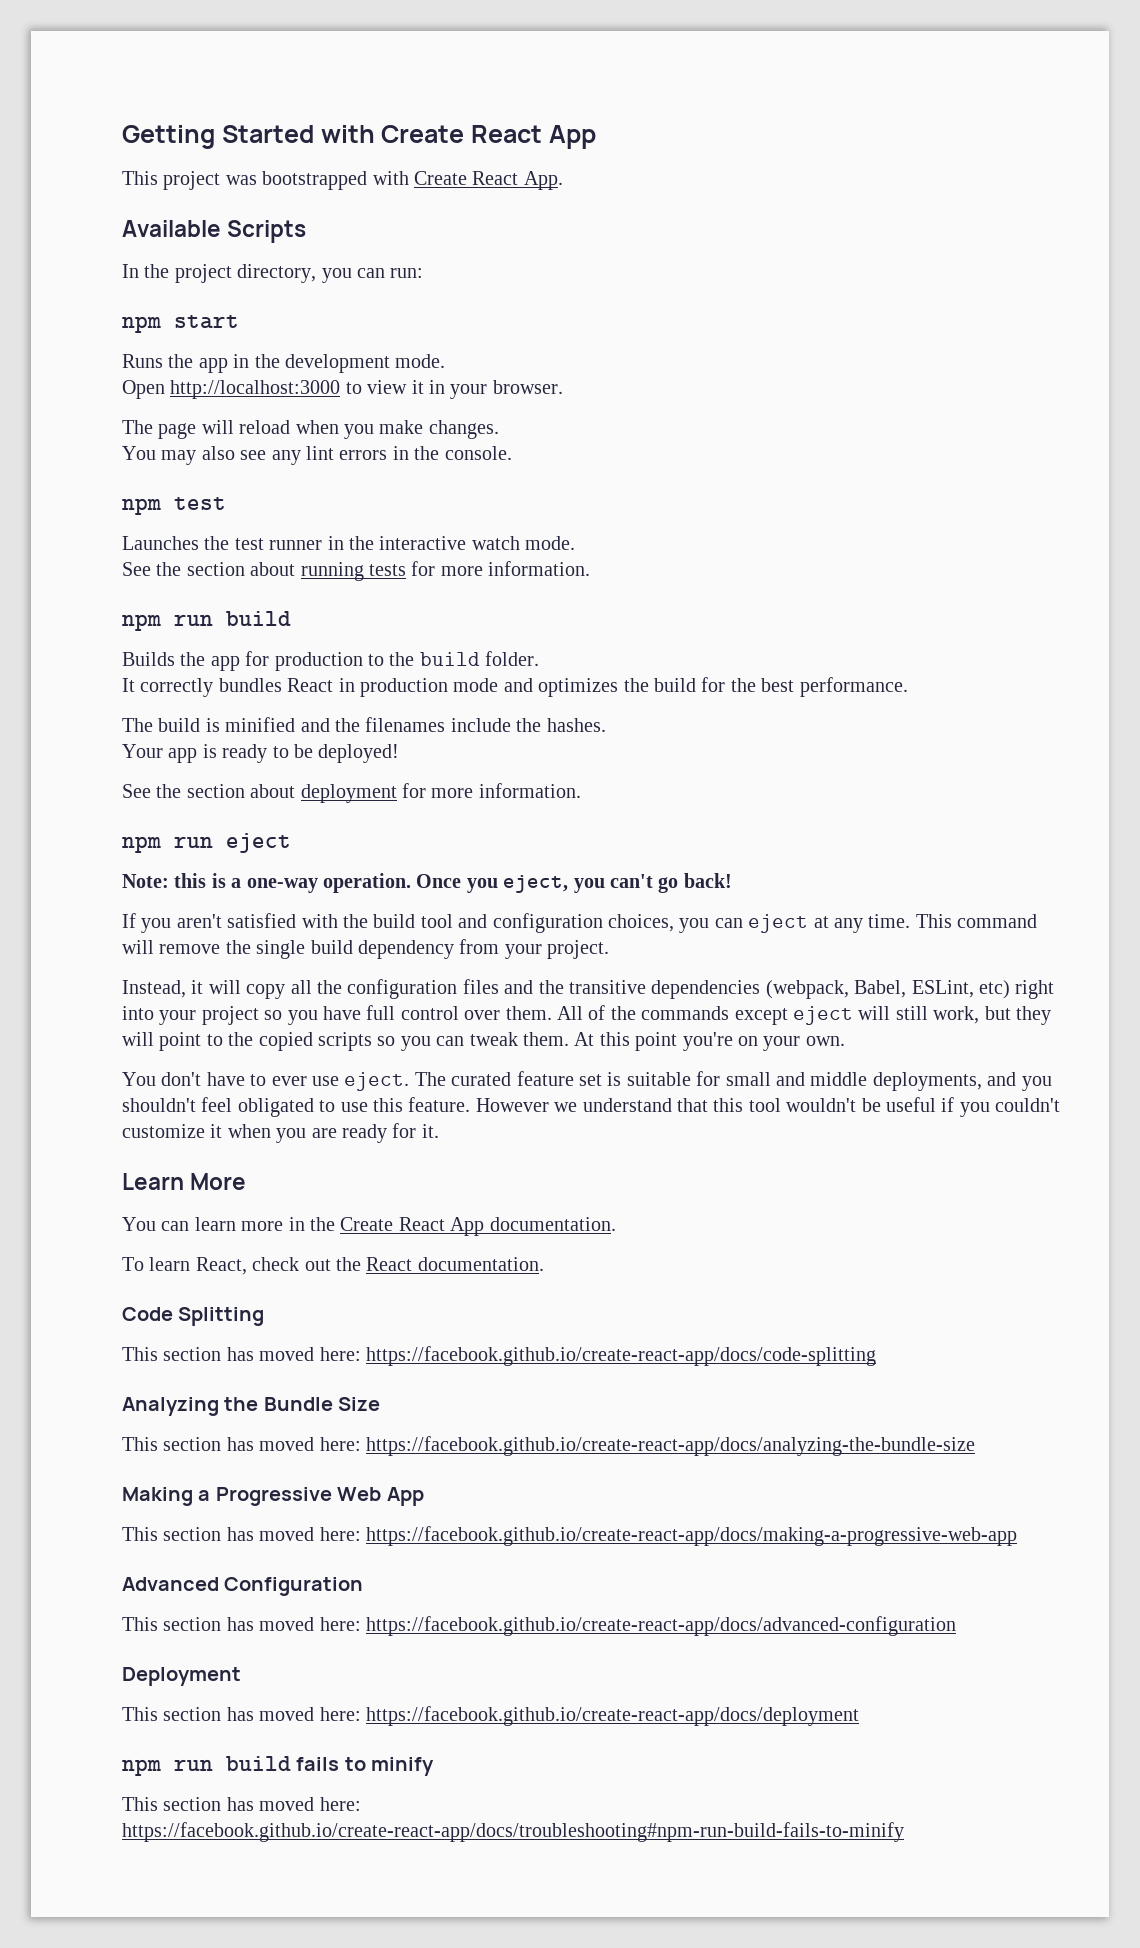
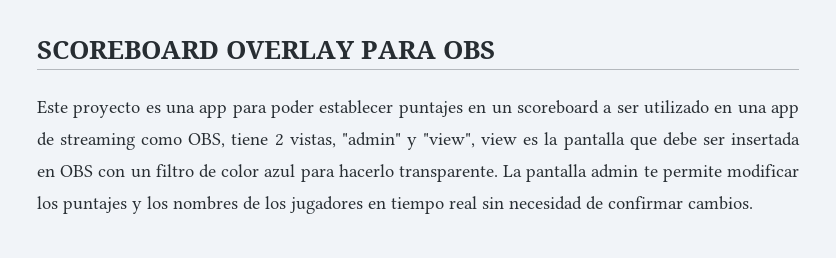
- Getting Started with Create React App
- This project was bootstrapped with Create React App.
- Available Scripts
- In the project directory, you can run:
- npm start
- Runs the app in the development mode.
- Open http://localhost:3000 to view it in your browser.
- The page will reload when you make changes.
- You may also see any lint errors in the console.
- npm test
- Launches the test runner in the interactive watch mode.
- See the section about running tests for more information.
- npm run build
- Builds the app for production to the build folder.
- It correctly bundles React in production mode and optimizes the build for the best performance.
- The build is minified and the filenames include the hashes.
- Your app is ready to be deployed!
- See the section about deployment for more information.
- npm run eject
- Note: this is a one-way operation. Once you eject, you can't go back!
- If you aren't satisfied with the build tool and configuration choices, you can eject at any time. This command will remove the single build dependency from your project.
- Instead, it will copy all the configuration files and the transitive dependencies (webpack, Babel, ESLint, etc) right into your project so you have full control over them. All of the commands except eject will still work, but they will point to the copied scripts so you can tweak them. At this point you're on your own.
- You don't have to ever use eject. The curated feature set is suitable for small and middle deployments, and you shouldn't feel obligated to use this feature. However we understand that this tool wouldn't be useful if you couldn't customize it when you are ready for it.
- Learn More
- You can learn more in the Create React App documentation.
- To learn React, check out the React documentation.
- Code Splitting
- This section has moved here: https://facebook.github.io/create-react-app/docs/code-splitting
- Analyzing the Bundle Size
- This section has moved here: https://facebook.github.io/create-react-app/docs/analyzing-the-bundle-size
- Making a Progressive Web App
- This section has moved here: https://facebook.github.io/create-react-app/docs/making-a-progressive-web-app
- Advanced Configuration
- This section has moved here: https://facebook.github.io/create-react-app/docs/advanced-configuration
- Deployment
- This section has moved here: https://facebook.github.io/create-react-app/docs/deployment
- npm run build fails to minify
- This section has moved here: https://facebook.github.io/create-react-app/docs/troubleshooting#npm-run-build-fails-to-minify
+ SCOREBOARD OVERLAY PARA OBS
+ Este proyecto es una app para poder establecer puntajes en un scoreboard a ser utilizado en una app de streaming como OBS, tiene 2 vistas, "admin" y "view", view es la pantalla que debe ser insertada en OBS con un filtro de color azul para hacerlo transparente. La pantalla admin te permite modificar los puntajes y los nombres de los jugadores en tiempo real sin necesidad de confirmar cambios.

